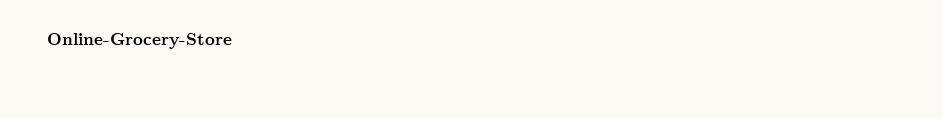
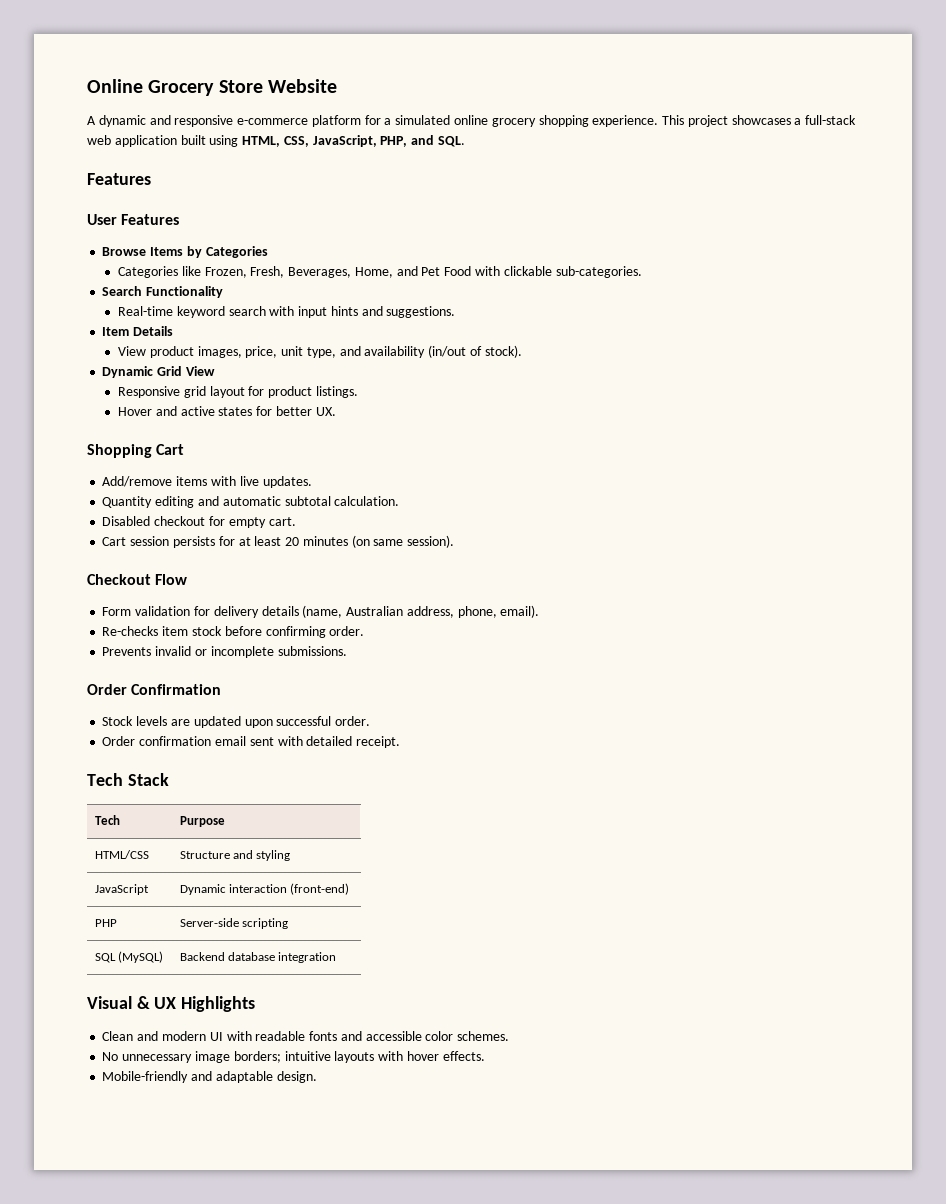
- Online-Grocery-Store
+ Online Grocery Store Website
+ A dynamic and responsive e-commerce platform for a simulated online grocery shopping experience. This project showcases a full-stack web application built using HTML, CSS, JavaScript, PHP, and SQL.
+ Features
+ User Features
+ Browse Items by Categories
+ Categories like Frozen, Fresh, Beverages, Home, and Pet Food with clickable sub-categories.
+ Search Functionality
+ Real-time keyword search with input hints and suggestions.
+ Item Details
+ View product images, price, unit type, and availability (in/out of stock).
+ Dynamic Grid View
+ Responsive grid layout for product listings.
+ Hover and active states for better UX.
+ Shopping Cart
+ Add/remove items with live updates.
+ Quantity editing and automatic subtotal calculation.
+ Disabled checkout for empty cart.
+ Cart session persists for at least 20 minutes (on same session).
+ Checkout Flow
+ Form validation for delivery details (name, Australian address, phone, email).
+ Re-checks item stock before confirming order.
+ Prevents invalid or incomplete submissions.
+ Order Confirmation
+ Stock levels are updated upon successful order.
+ Order confirmation email sent with detailed receipt.
+ Tech Stack
+ Tech | Purpose
+ HTML/CSS | Structure and styling
+ JavaScript | Dynamic interaction (front-end)
+ PHP | Server-side scripting
+ SQL (MySQL) | Backend database integration
+ Visual & UX Highlights
+ Clean and modern UI with readable fonts and accessible color schemes.
+ No unnecessary image borders; intuitive layouts with hover effects.
+ Mobile-friendly and adaptable design.

